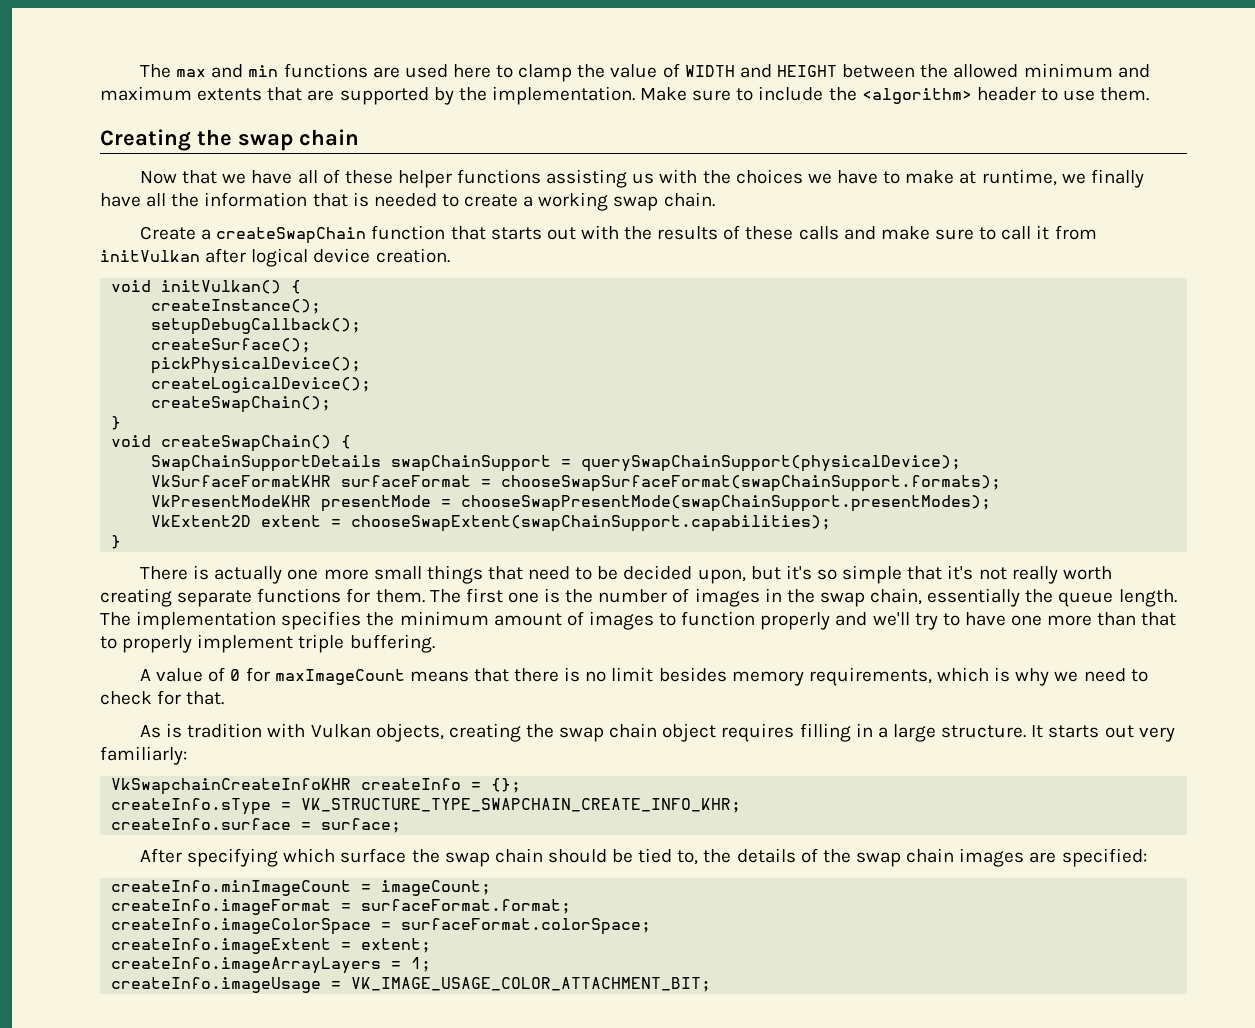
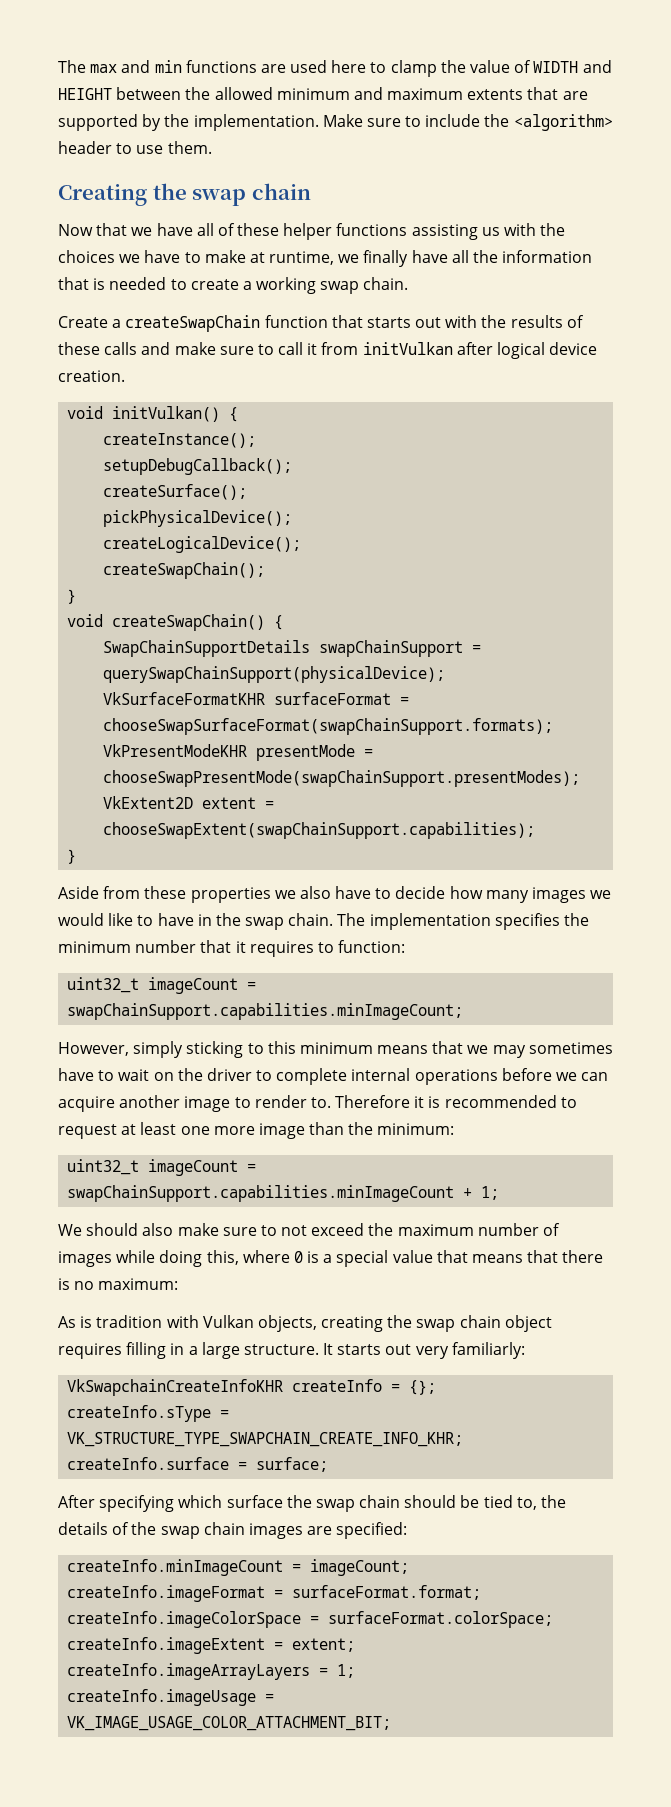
- There is actually one more small things that need to be decided upon, but it's so simple that it's not really worth creating separate functions for them. The first one is the number of images in the swap chain, essentially the queue length.
+ Aside from these properties we also have to decide how many images we would like to have in the swap chain.
- The implementation specifies the minimum amount of images to function properly and we'll try to have one more than that to properly implement triple buffering.
- A value of 0 for maxImageCount means that there is no limit besides memory requirements, which is why we need to check for that.
+ The implementation specifies the minimum number that it requires to function:
+ uint32_t imageCount = swapChainSupport.capabilities.minImageCount;
+ However, simply sticking to this minimum means that we may sometimes have to wait on the driver to complete internal operations before we can acquire another image to render to. Therefore it is recommended to request at least one more image than the minimum:
+ uint32_t imageCount = swapChainSupport.capabilities.minImageCount + 1;
+ We should also make sure to not exceed the maximum number of images while doing this, where 0 is a special value that means that there is no maximum:

